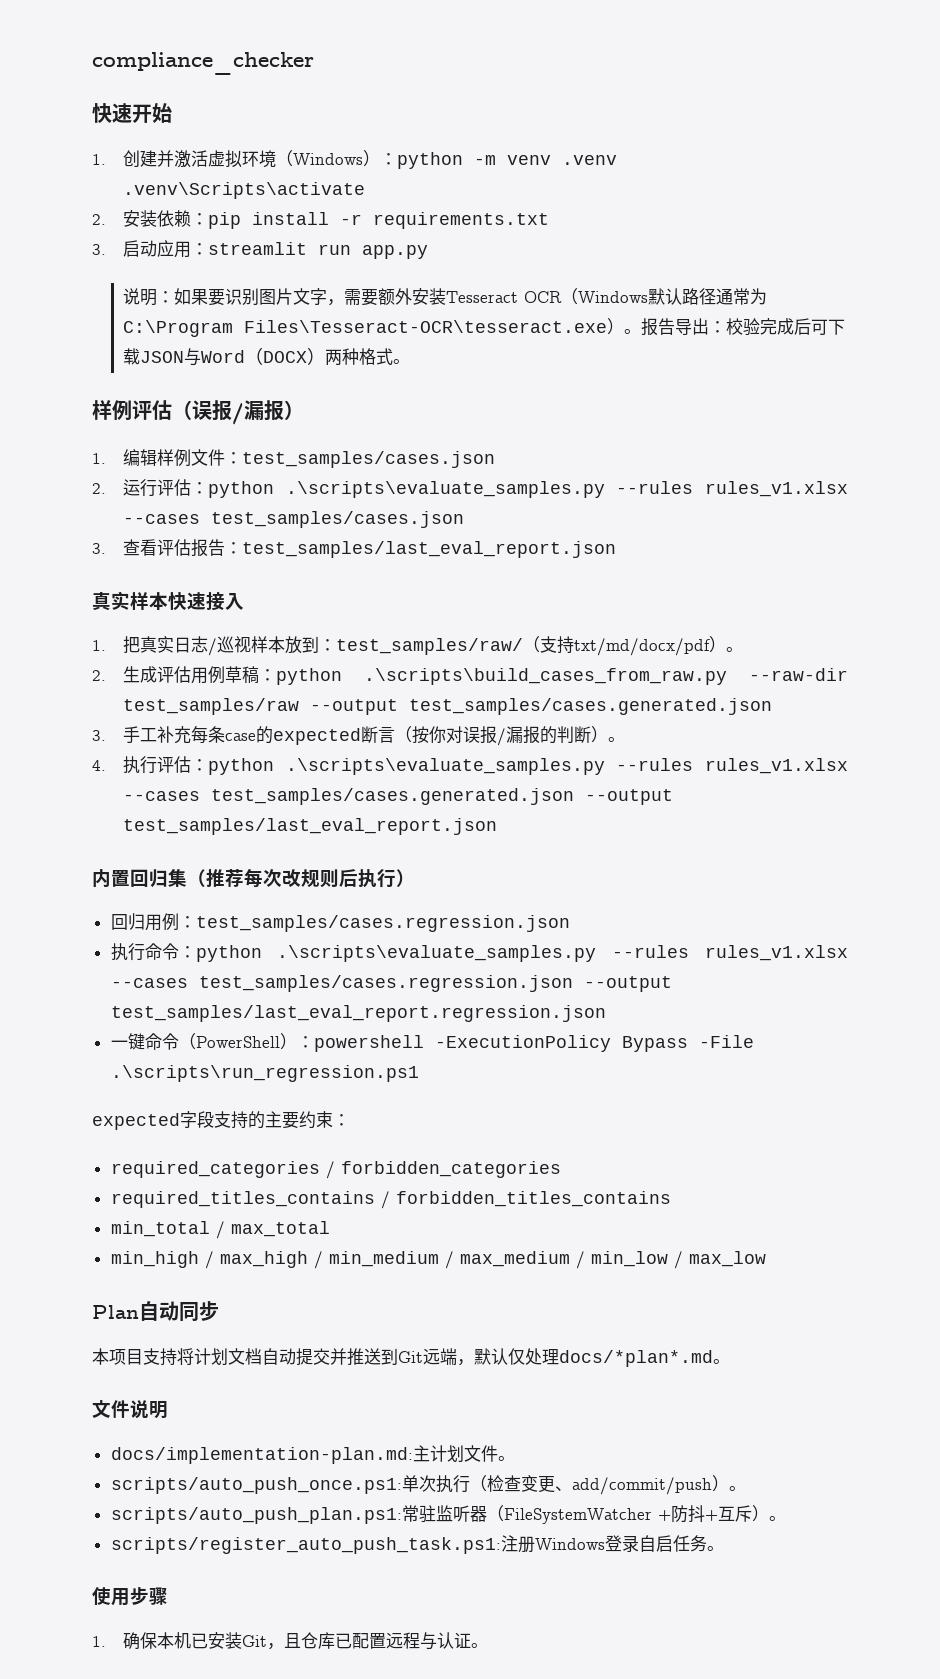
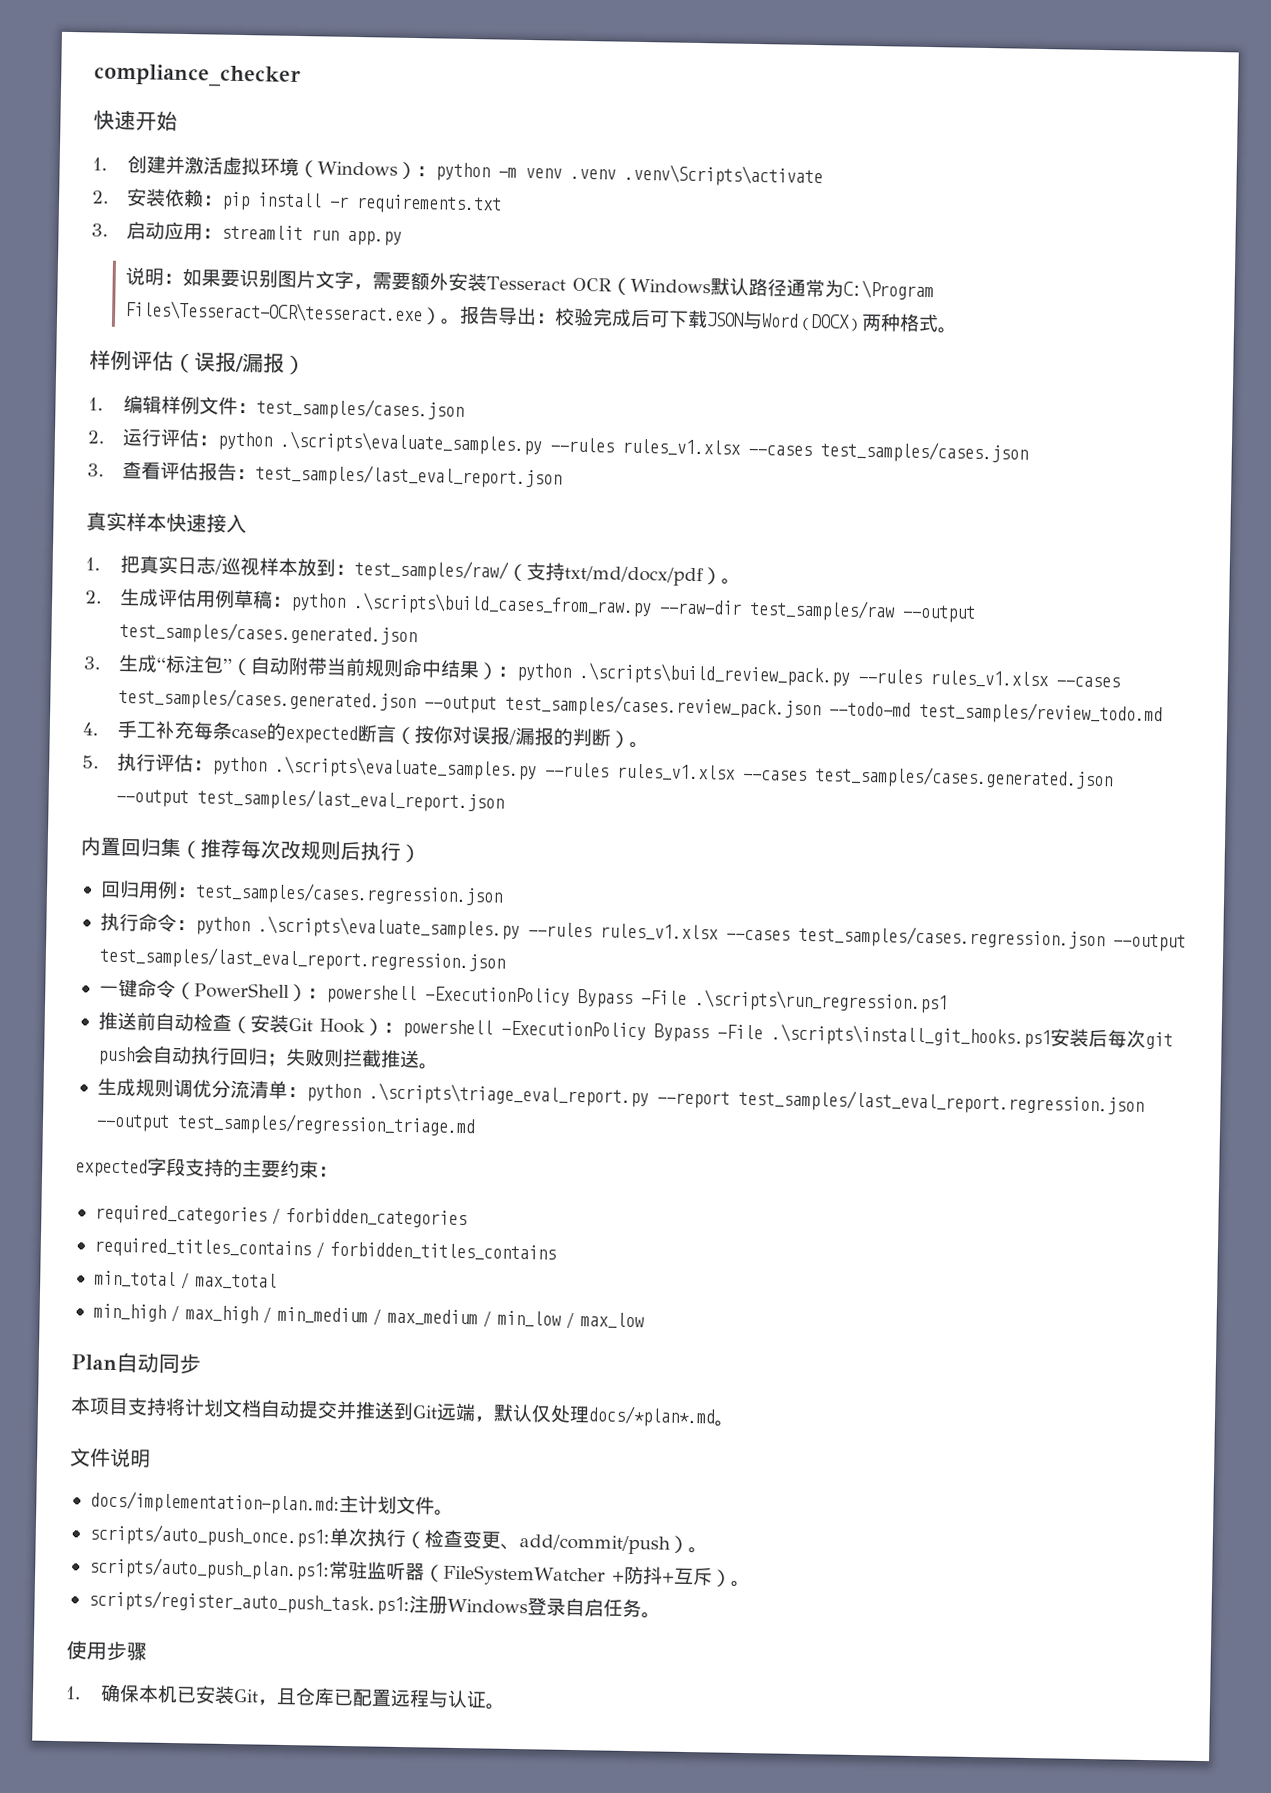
- 3.手工补充每条case的expected断言（按你对误报/漏报的判断）。
+ 3.生成“标注包”（自动附带当前规则命中结果）：python .\scripts\build_review_pack.py --rules rules_v1.xlsx --cases test_samples/cases.generated.json --output test_samples/cases.review_pack.json --todo-md test_samples/review_todo.md
+ 4.手工补充每条case的expected断言（按你对误报/漏报的判断）。
- 4.执行评估：python .\scripts\evaluate_samples.py --rules rules_v1.xlsx --cases test_samples/cases.generated.json --output test_samples/last_eval_report.json
+ 5.执行评估：python .\scripts\evaluate_samples.py --rules rules_v1.xlsx --cases test_samples/cases.generated.json --output test_samples/last_eval_report.json
+ 推送前自动检查（安装Git Hook）：powershell -ExecutionPolicy Bypass -File .\scripts\install_git_hooks.ps1安装后每次git push会自动执行回归；失败则拦截推送。
+ 生成规则调优分流清单：python .\scripts\triage_eval_report.py --report test_samples/last_eval_report.regression.json --output test_samples/regression_triage.md

